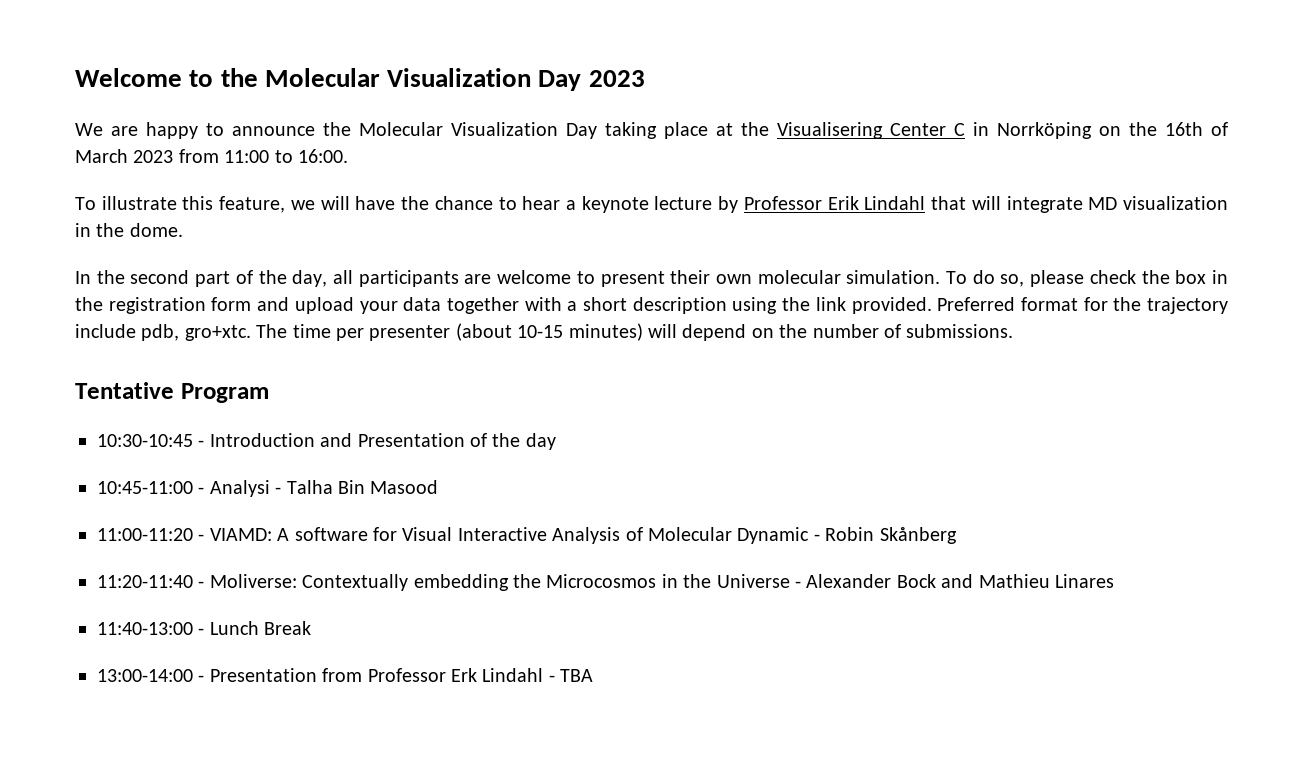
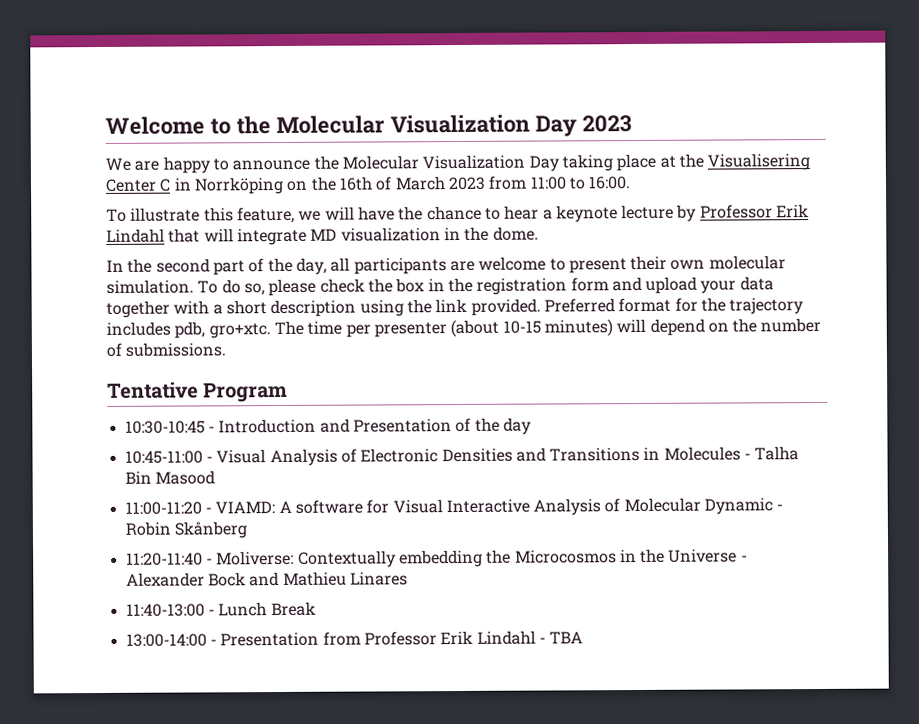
- Preferred format for the trajectory include pdb, gro+xtc.
+ Preferred format for the trajectory includes pdb, gro+xtc.
- 10:45-11:00 - Analysi - Talha Bin Masood
+ 10:45-11:00 - Visual Analysis of Electronic Densities and Transitions in Molecules - Talha Bin Masood
- 13:00-14:00 - Presentation from Professor Erk Lindahl - TBA
+ 13:00-14:00 - Presentation from Professor Erik Lindahl - TBA

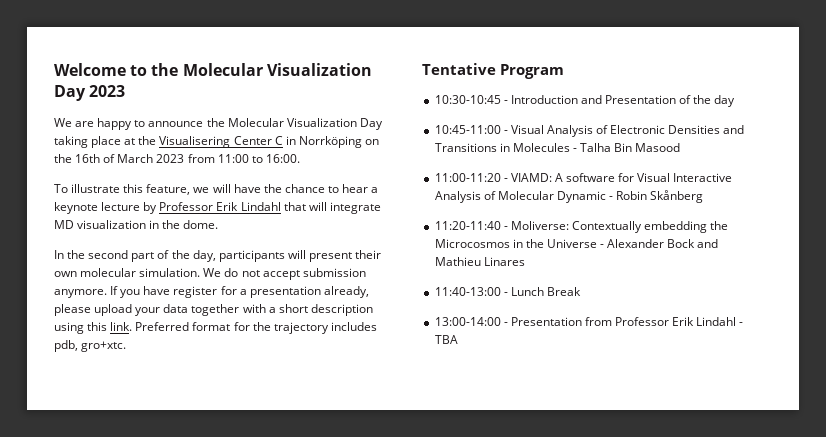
- In the second part of the day, all participants are welcome to present their own molecular simulation.
+ In the second part of the day, participants will present their own molecular simulation.
- To do so, please check the box in the registration form and upload your data together with a short description using the link provided.
+ We do not accept submission anymore. If you have register for a presentation already, please upload your data together with a short description using this link.
- The time per presenter (about 10-15 minutes) will depend on the number of submissions.

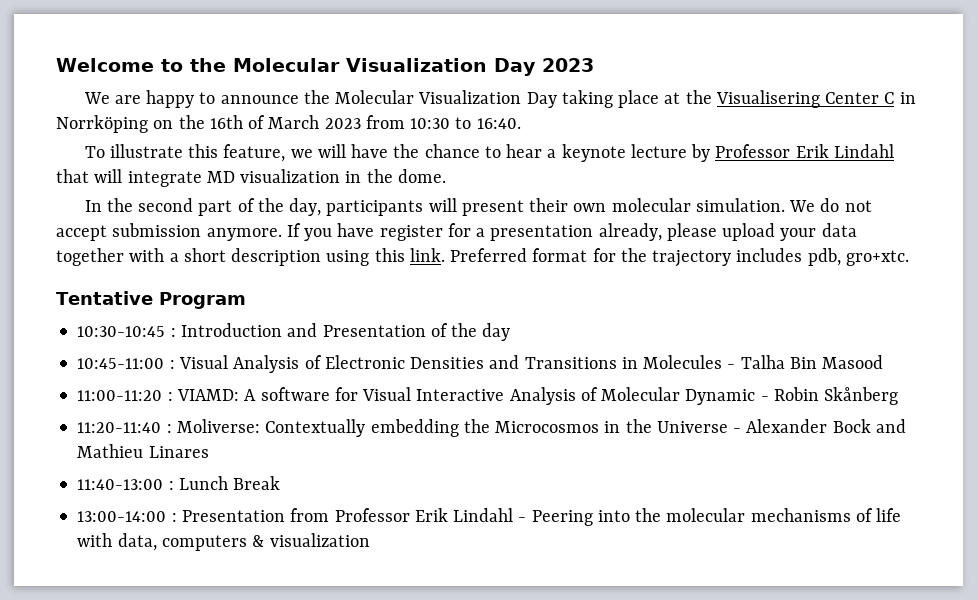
- We are happy to announce the Molecular Visualization Day taking place at the Visualisering Center C in Norrköping on the 16th of March 2023 from 11:00 to 16:00.
+ We are happy to announce the Molecular Visualization Day taking place at the Visualisering Center C in Norrköping on the 16th of March 2023 from 10:30 to 16:40.
- 10:30-10:45 - Introduction and Presentation of the day
+ 10:30-10:45 : Introduction and Presentation of the day
- 10:45-11:00 - Visual Analysis of Electronic Densities and Transitions in Molecules - Talha Bin Masood
+ 10:45-11:00 : Visual Analysis of Electronic Densities and Transitions in Molecules - Talha Bin Masood
- 11:00-11:20 - VIAMD: A software for Visual Interactive Analysis of Molecular Dynamic - Robin Skånberg
+ 11:00-11:20 : VIAMD: A software for Visual Interactive Analysis of Molecular Dynamic - Robin Skånberg
- 11:20-11:40 - Moliverse: Contextually embedding the Microcosmos in the Universe - Alexander Bock and Mathieu Linares
+ 11:20-11:40 : Moliverse: Contextually embedding the Microcosmos in the Universe - Alexander Bock and Mathieu Linares
- 11:40-13:00 - Lunch Break
+ 11:40-13:00 : Lunch Break
- 13:00-14:00 - Presentation from Professor Erik Lindahl - TBA
+ 13:00-14:00 : Presentation from Professor Erik Lindahl - Peering into the molecular mechanisms of life with data, computers & visualization

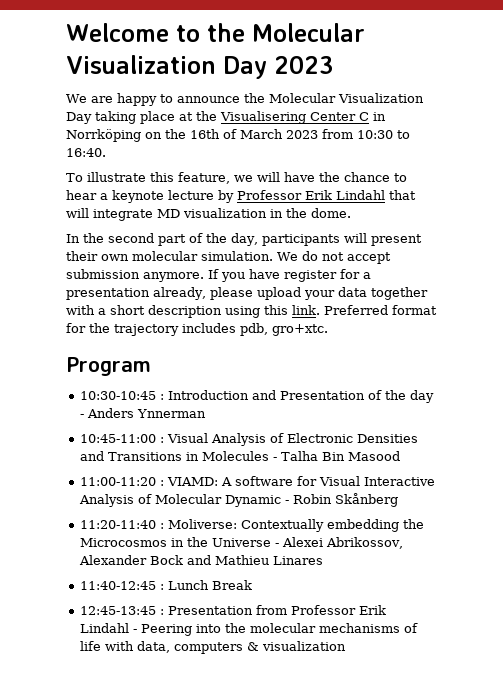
- Tentative Program
+ Program
- 10:30-10:45 : Introduction and Presentation of the day
+ 10:30-10:45 : Introduction and Presentation of the day - Anders Ynnerman
- 11:20-11:40 : Moliverse: Contextually embedding the Microcosmos in the Universe - Alexander Bock and Mathieu Linares
+ 11:20-11:40 : Moliverse: Contextually embedding the Microcosmos in the Universe - Alexei Abrikossov, Alexander Bock and Mathieu Linares
- 11:40-13:00 : Lunch Break
+ 11:40-12:45 : Lunch Break
- 13:00-14:00 : Presentation from Professor Erik Lindahl - Peering into the molecular mechanisms of life with data, computers & visualization
+ 12:45-13:45 : Presentation from Professor Erik Lindahl - Peering into the molecular mechanisms of life with data, computers & visualization

